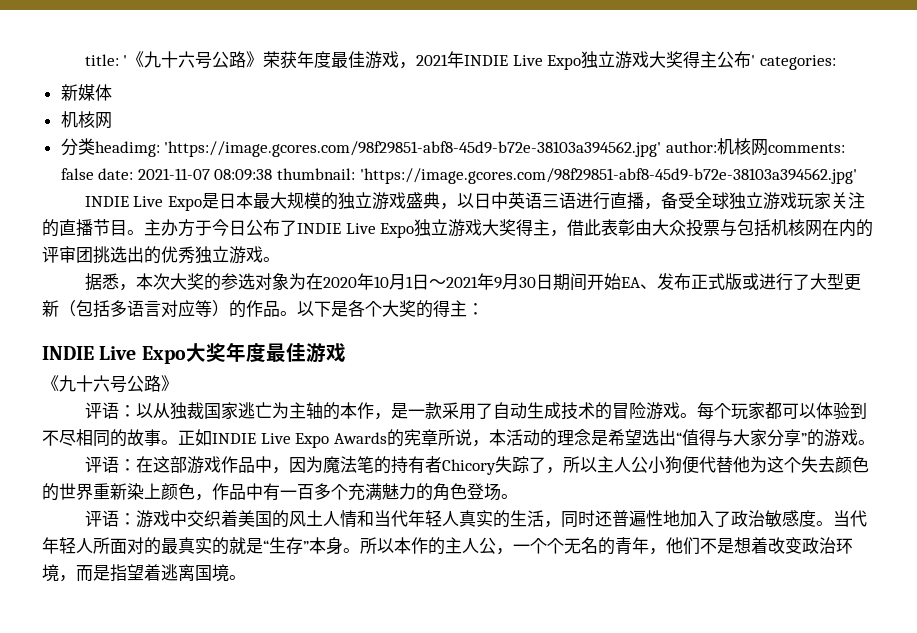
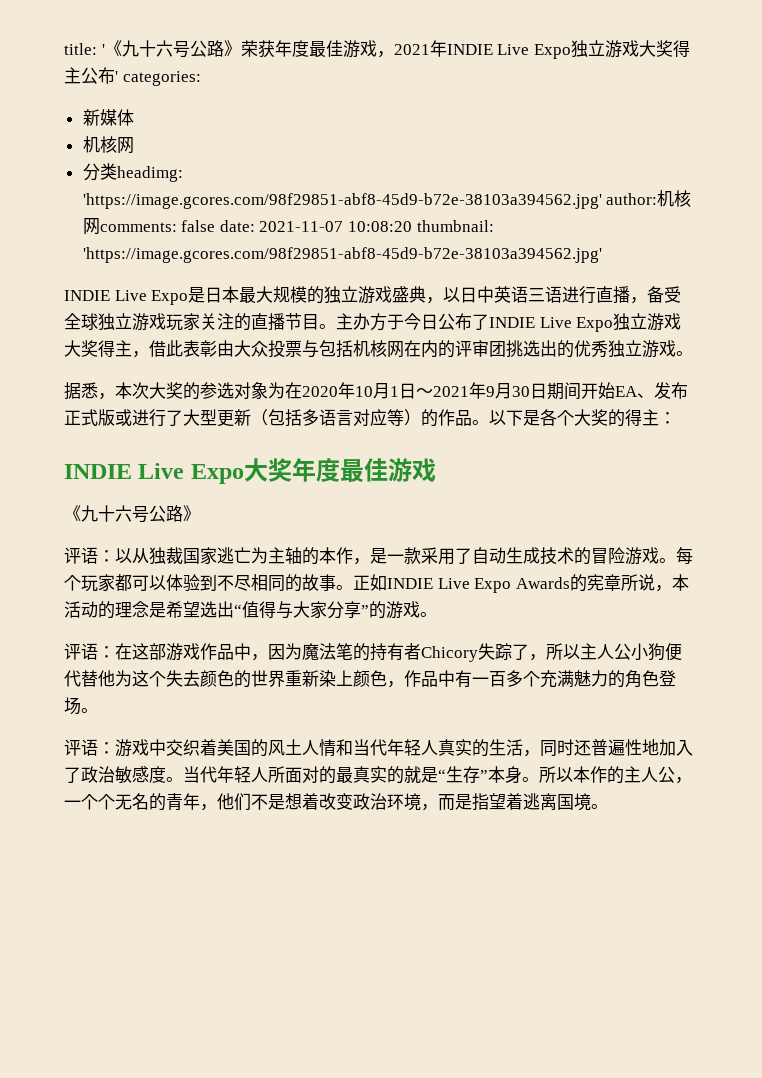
- 分类headimg: 'https://image.gcores.com/98f29851-abf8-45d9-b72e-38103a394562.jpg' author:机核网comments: false date: 2021-11-07 08:09:38 thumbnail: 'https://image.gcores.com/98f29851-abf8-45d9-b72e-38103a394562.jpg'
+ 分类headimg: 'https://image.gcores.com/98f29851-abf8-45d9-b72e-38103a394562.jpg' author:机核网comments: false date: 2021-11-07 10:08:20 thumbnail: 'https://image.gcores.com/98f29851-abf8-45d9-b72e-38103a394562.jpg'

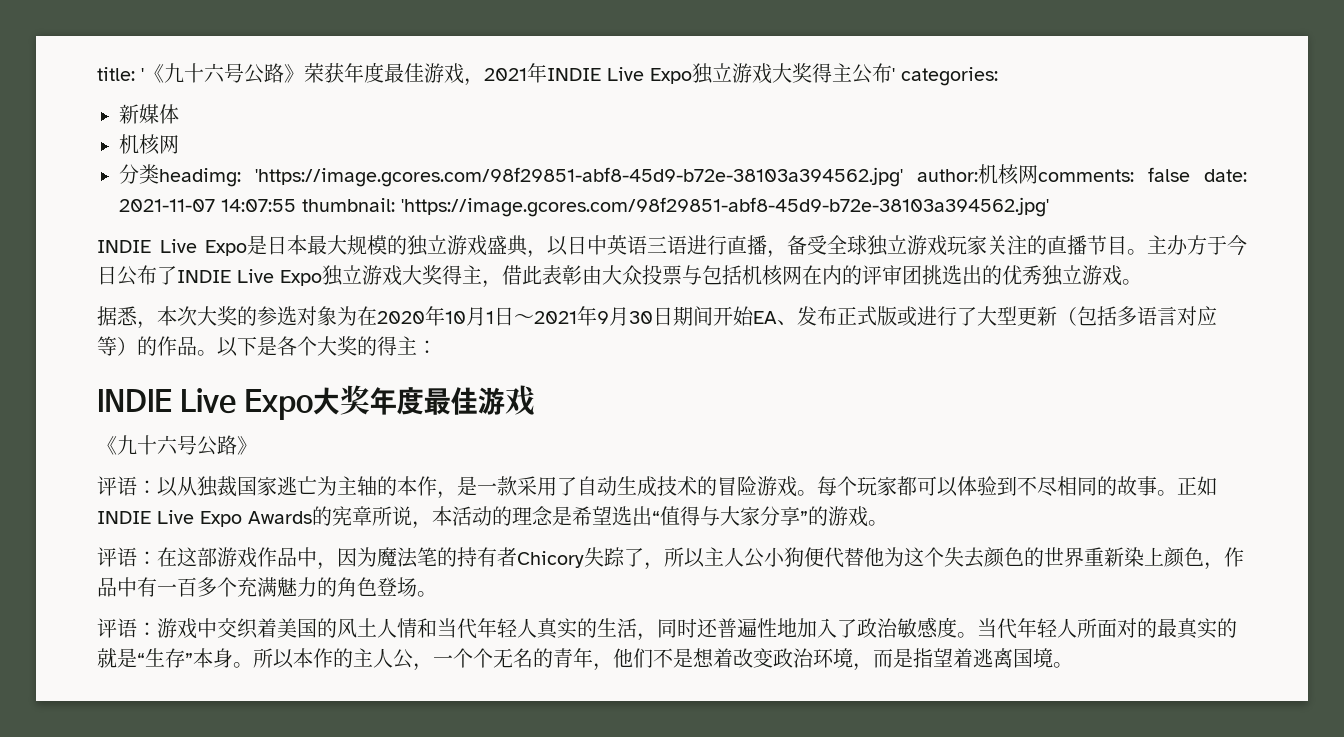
- 分类headimg: 'https://image.gcores.com/98f29851-abf8-45d9-b72e-38103a394562.jpg' author:机核网comments: false date: 2021-11-07 10:08:20 thumbnail: 'https://image.gcores.com/98f29851-abf8-45d9-b72e-38103a394562.jpg'
+ 分类headimg: 'https://image.gcores.com/98f29851-abf8-45d9-b72e-38103a394562.jpg' author:机核网comments: false date: 2021-11-07 14:07:55 thumbnail: 'https://image.gcores.com/98f29851-abf8-45d9-b72e-38103a394562.jpg'

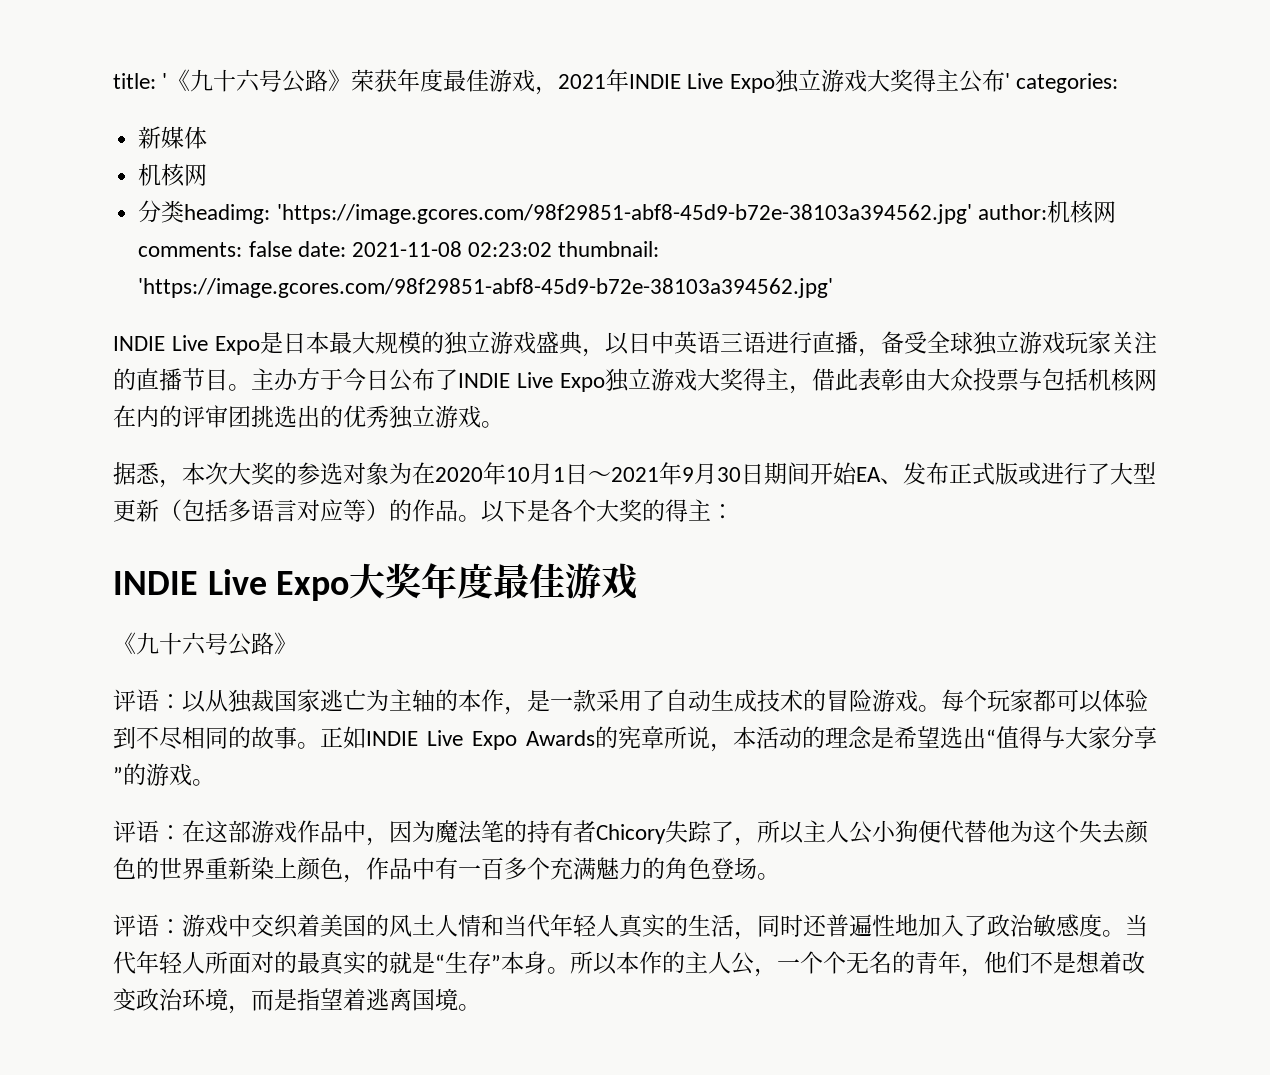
- 分类headimg: 'https://image.gcores.com/98f29851-abf8-45d9-b72e-38103a394562.jpg' author:机核网comments: false date: 2021-11-07 14:07:55 thumbnail: 'https://image.gcores.com/98f29851-abf8-45d9-b72e-38103a394562.jpg'
+ 分类headimg: 'https://image.gcores.com/98f29851-abf8-45d9-b72e-38103a394562.jpg' author:机核网comments: false date: 2021-11-08 02:23:02 thumbnail: 'https://image.gcores.com/98f29851-abf8-45d9-b72e-38103a394562.jpg'

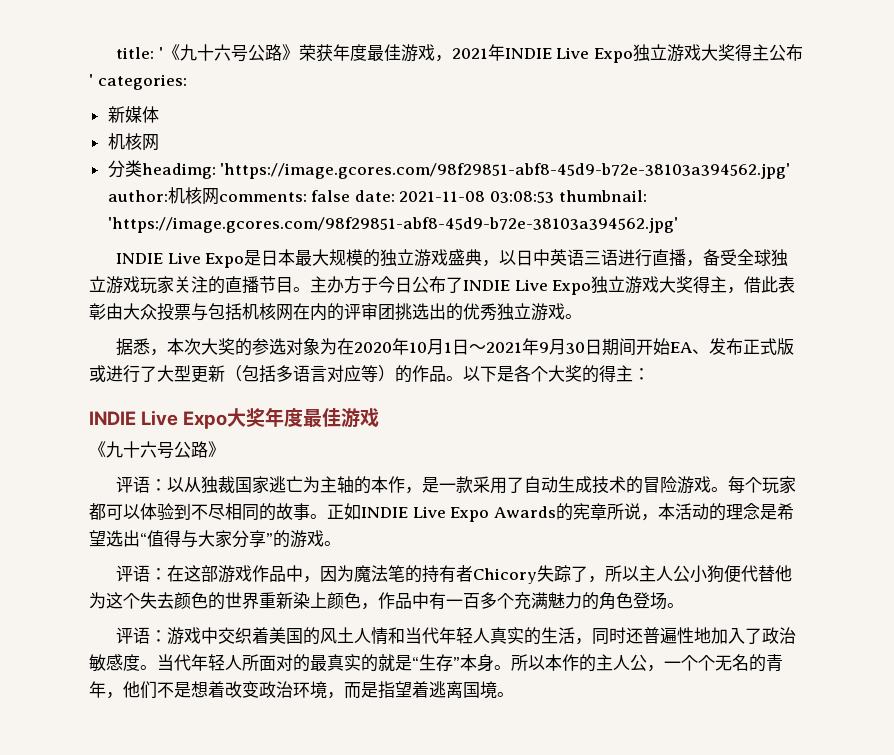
- 分类headimg: 'https://image.gcores.com/98f29851-abf8-45d9-b72e-38103a394562.jpg' author:机核网comments: false date: 2021-11-08 02:23:02 thumbnail: 'https://image.gcores.com/98f29851-abf8-45d9-b72e-38103a394562.jpg'
+ 分类headimg: 'https://image.gcores.com/98f29851-abf8-45d9-b72e-38103a394562.jpg' author:机核网comments: false date: 2021-11-08 03:08:53 thumbnail: 'https://image.gcores.com/98f29851-abf8-45d9-b72e-38103a394562.jpg'

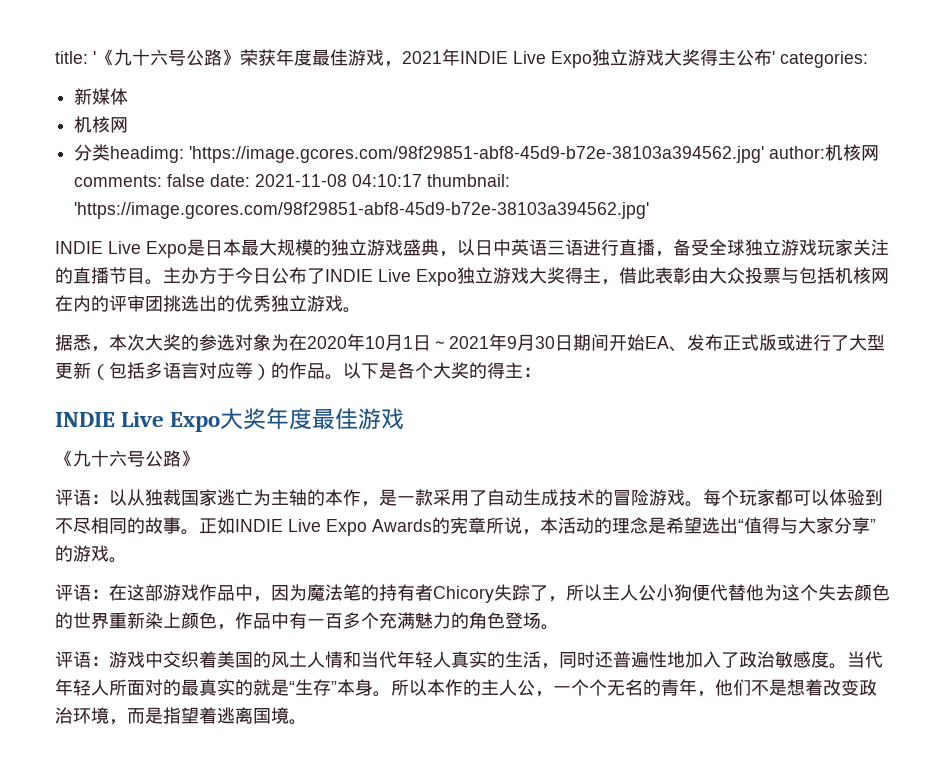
- 分类headimg: 'https://image.gcores.com/98f29851-abf8-45d9-b72e-38103a394562.jpg' author:机核网comments: false date: 2021-11-08 03:08:53 thumbnail: 'https://image.gcores.com/98f29851-abf8-45d9-b72e-38103a394562.jpg'
+ 分类headimg: 'https://image.gcores.com/98f29851-abf8-45d9-b72e-38103a394562.jpg' author:机核网comments: false date: 2021-11-08 04:10:17 thumbnail: 'https://image.gcores.com/98f29851-abf8-45d9-b72e-38103a394562.jpg'

